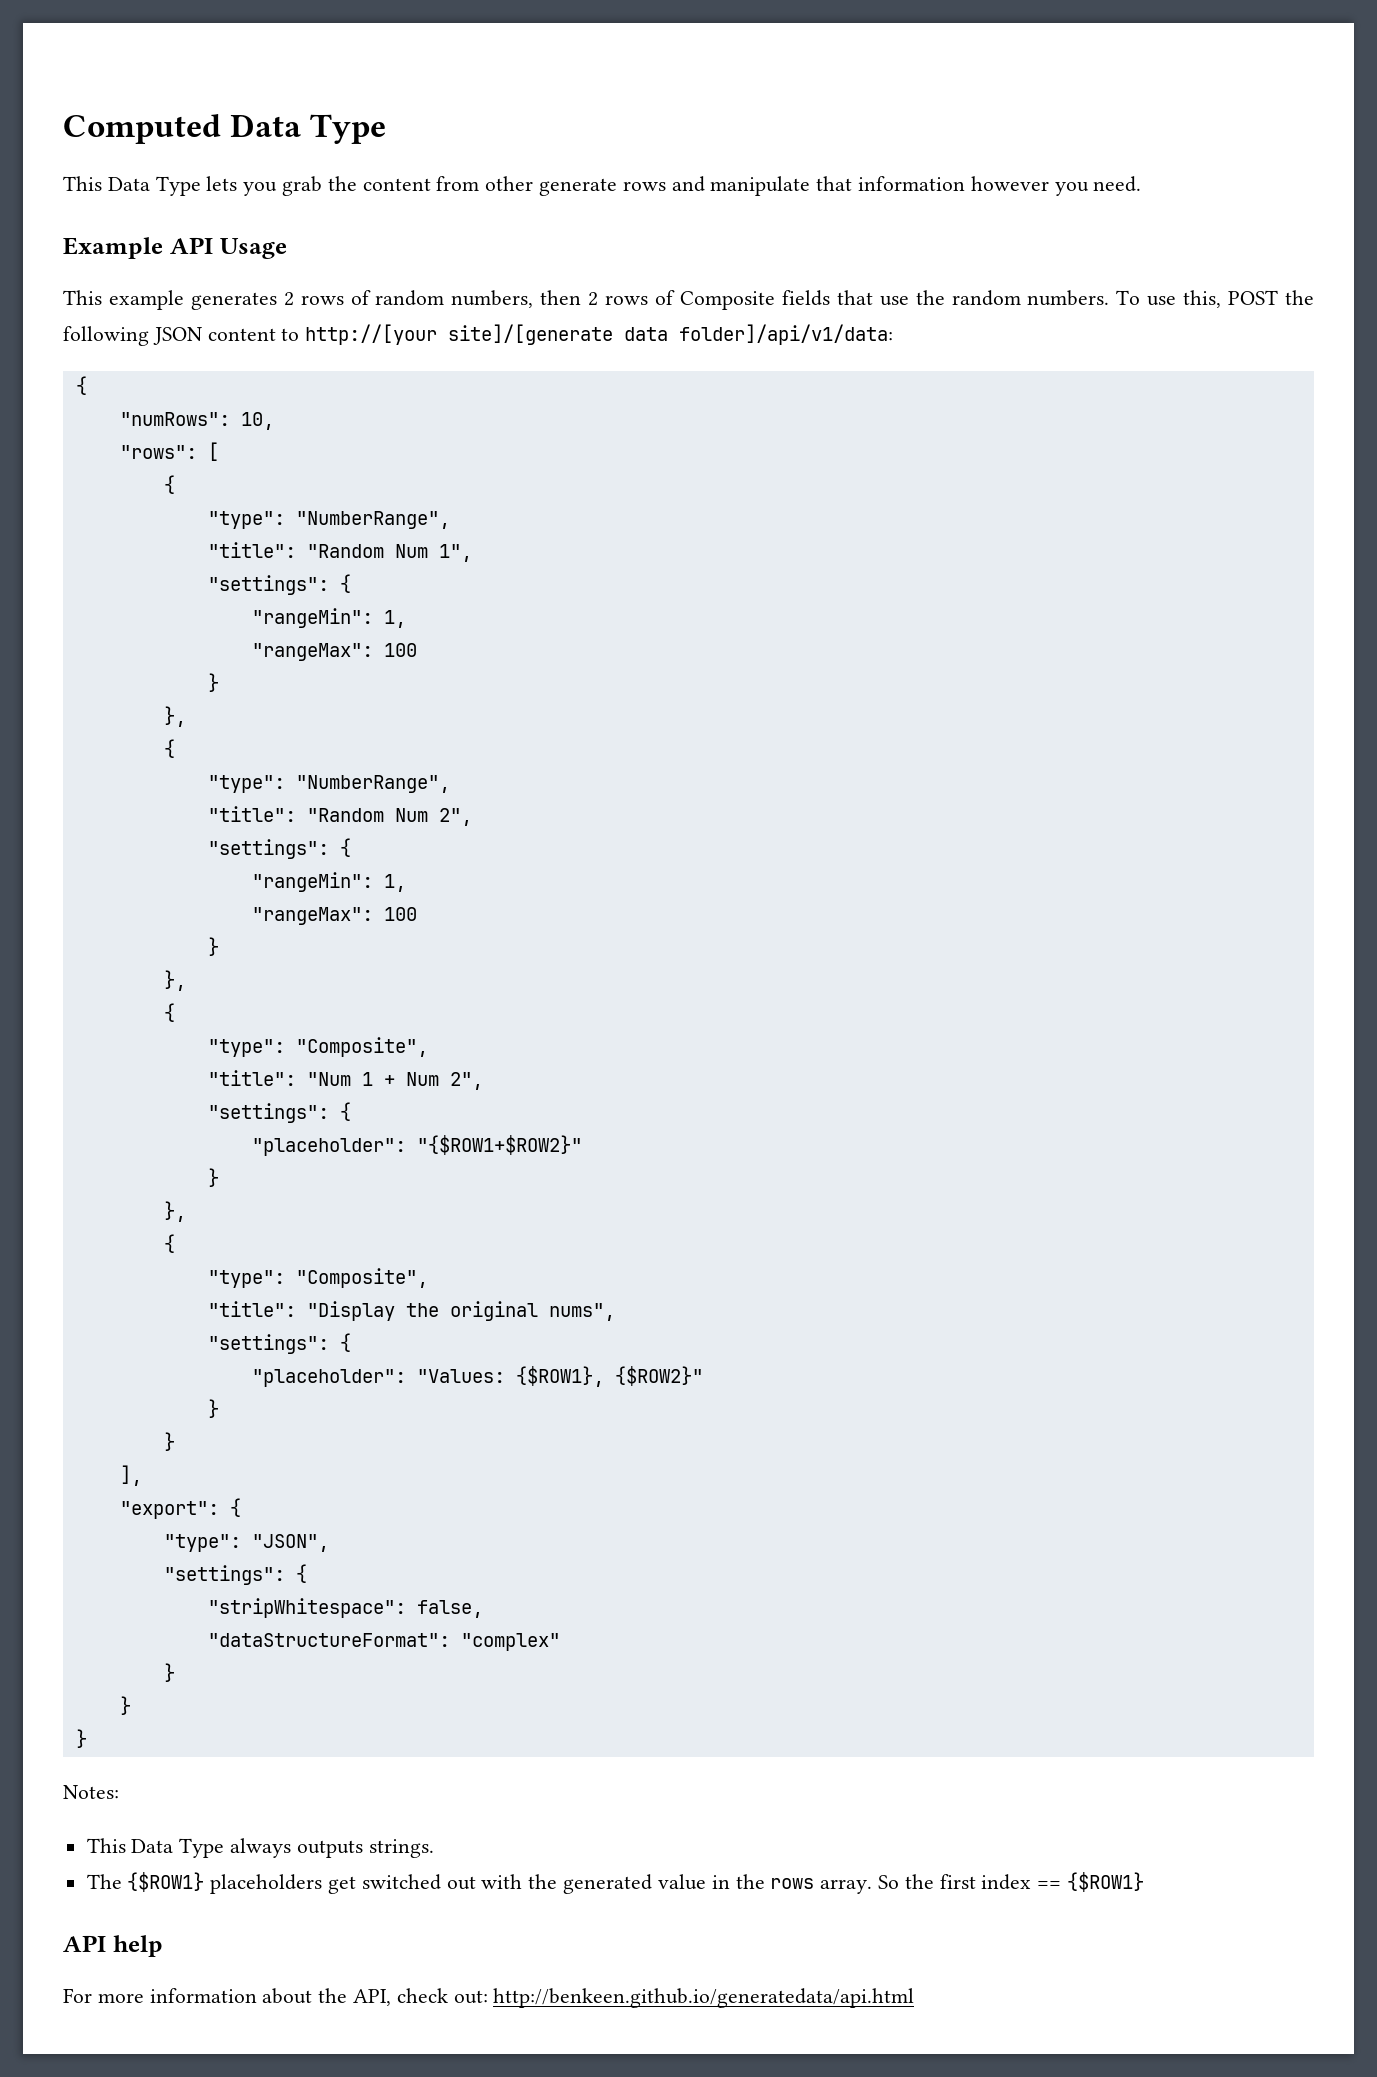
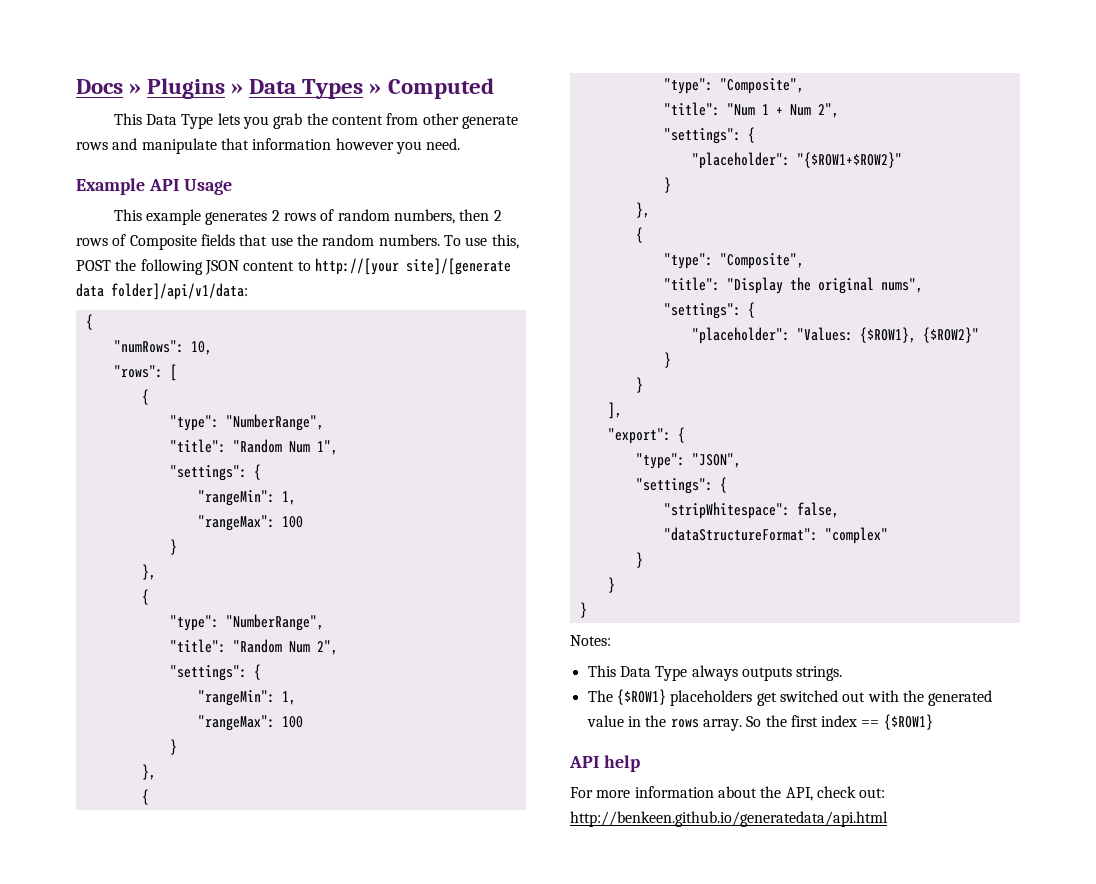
- Computed Data Type
+ Docs » Plugins » Data Types » Computed

